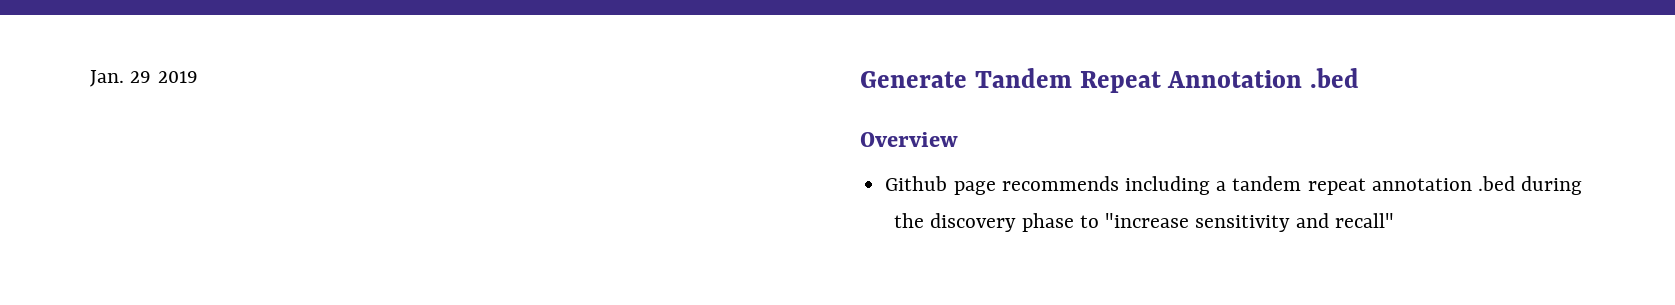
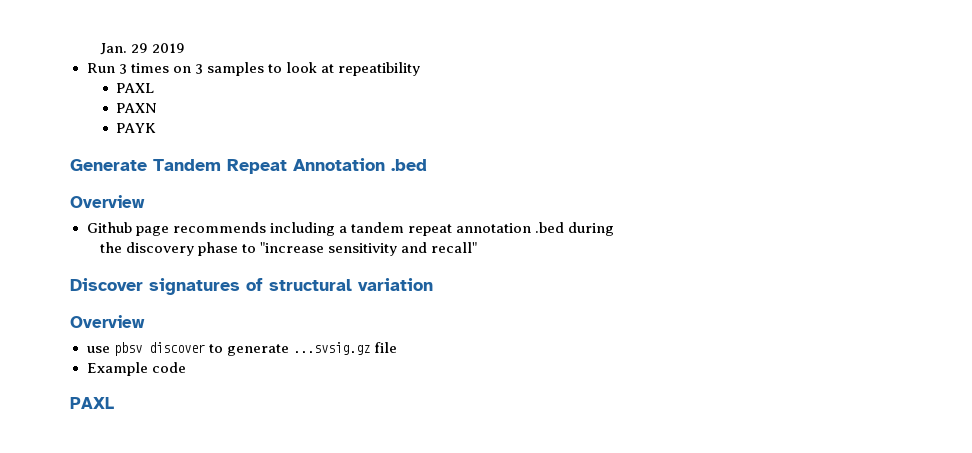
+ Run 3 times on 3 samples to look at repeatibility
+ PAXL
+ PAXN
+ PAYK
+ Discover signatures of structural variation
+ Overview
+ use pbsv discover to generate ...svsig.gz file
+ Example code
+ PAXL

